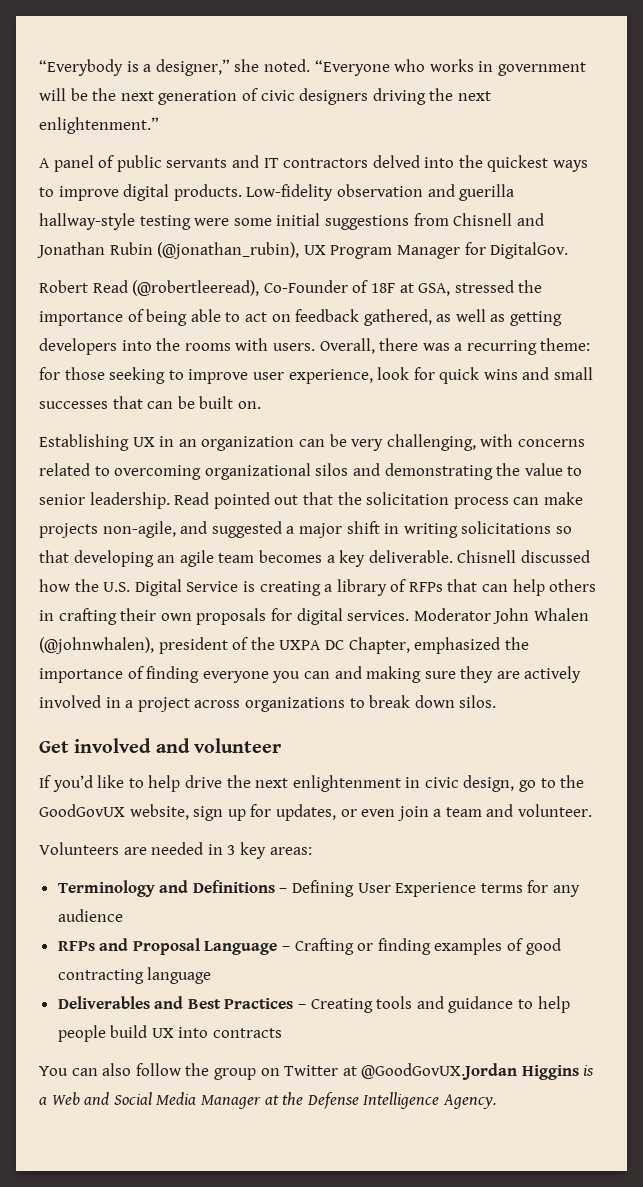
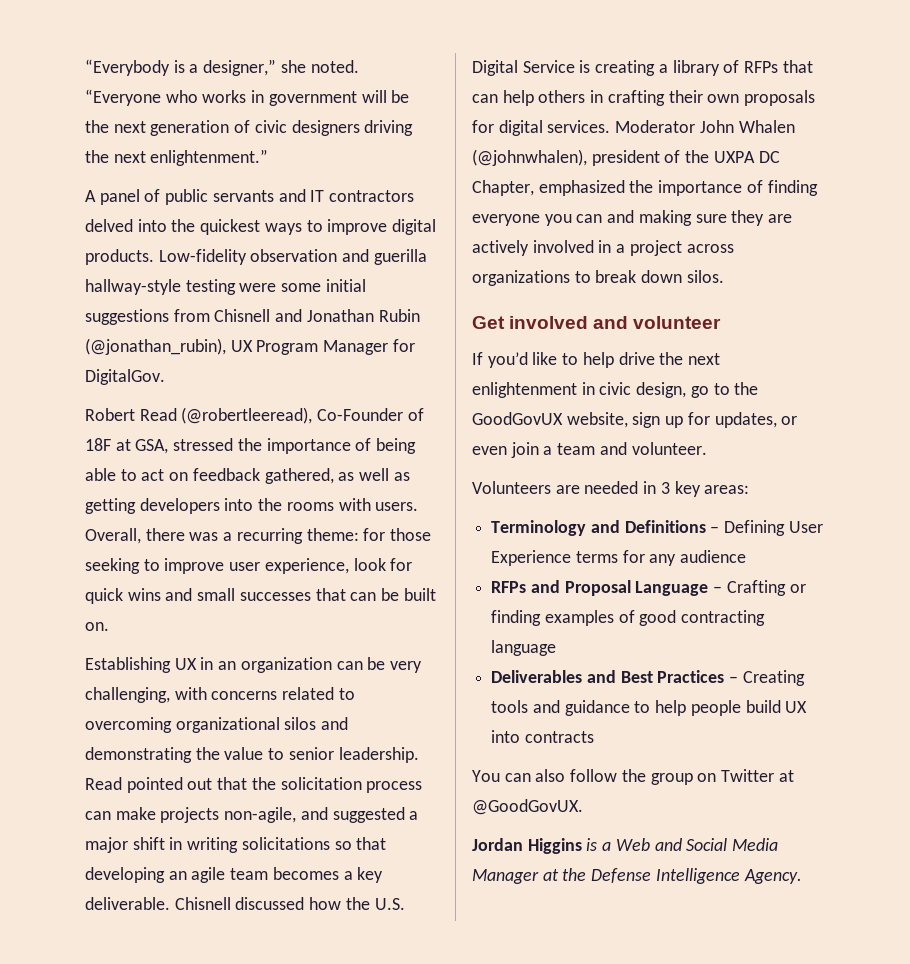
- You can also follow the group on Twitter at @GoodGovUX.Jordan Higgins is a Web and Social Media Manager at the Defense Intelligence Agency.
+ You can also follow the group on Twitter at @GoodGovUX.
+ Jordan Higgins is a Web and Social Media Manager at the Defense Intelligence Agency.

